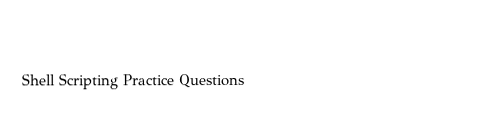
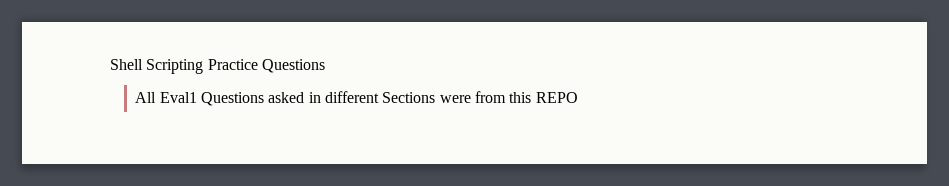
+ All Eval1 Questions asked in different Sections were from this REPO

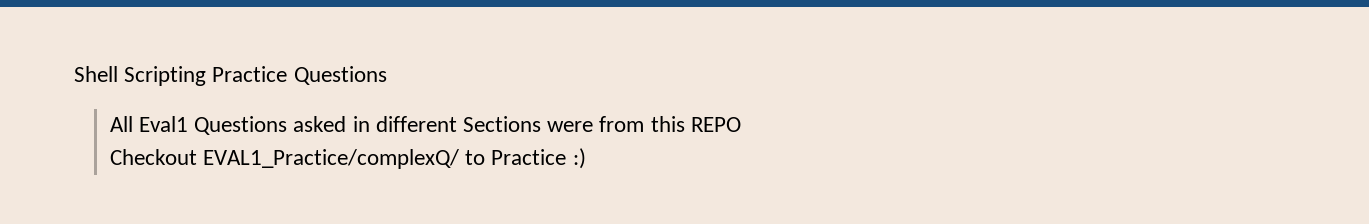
+ Checkout EVAL1_Practice/complexQ/ to Practice :)

